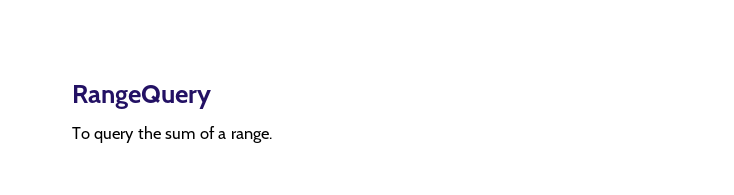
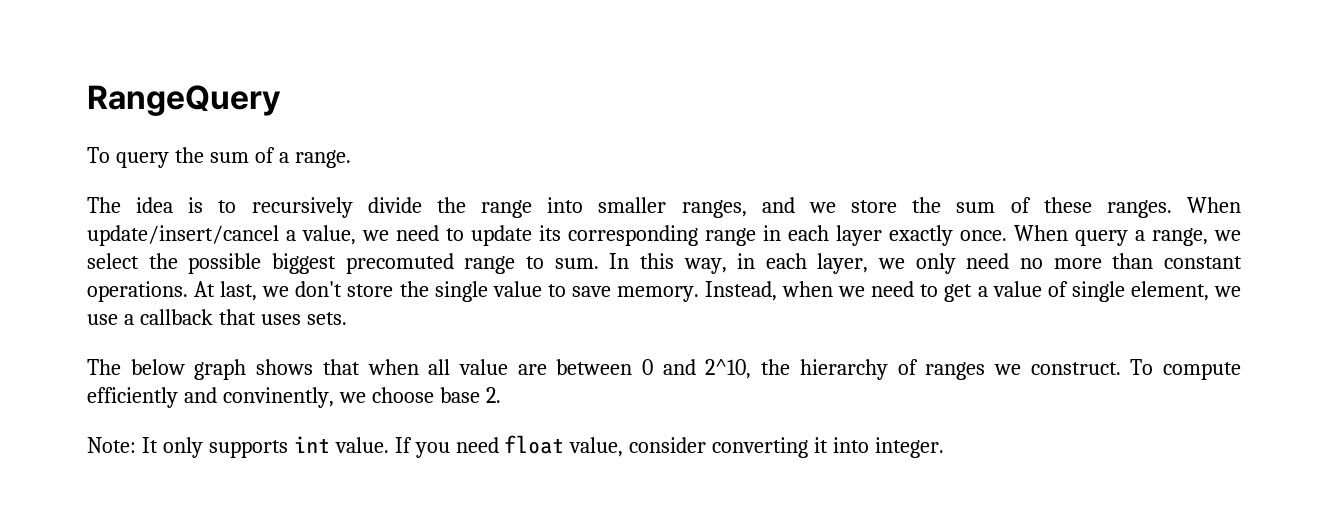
+ The idea is to recursively divide the range into smaller ranges, and we store the sum of these ranges. When update/insert/cancel a value, we need to update its corresponding range in each layer exactly once. When query a range, we select the possible biggest precomuted range to sum. In this way, in each layer, we only need no more than constant operations. At last, we don't store the single value to save memory. Instead, when we need to get a value of single element, we use a callback that uses sets.
+ The below graph shows that when all value are between 0 and 2^10, the hierarchy of ranges we construct. To compute efficiently and convinently, we choose base 2.
+ Note: It only supports int value. If you need float value, consider converting it into integer.

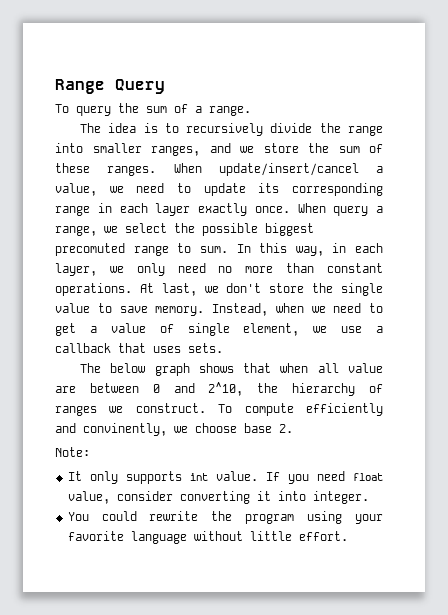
- RangeQuery
+ Range Query
- Note: It only supports int value.
+ Note:
+ It only supports int value.
+ You could rewrite the program using your favorite language without little effort.

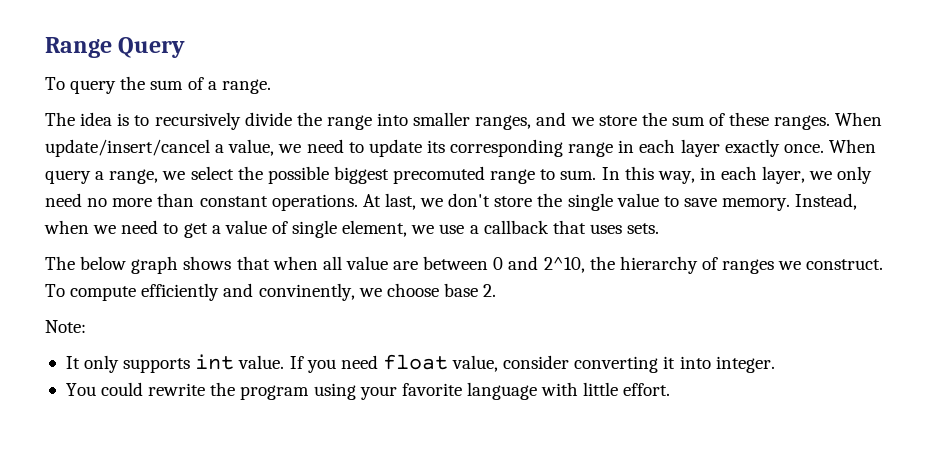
- You could rewrite the program using your favorite language without little effort.
+ You could rewrite the program using your favorite language with little effort.

